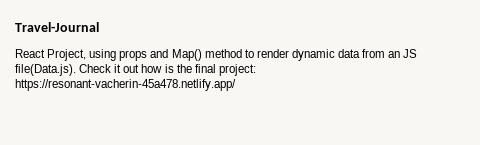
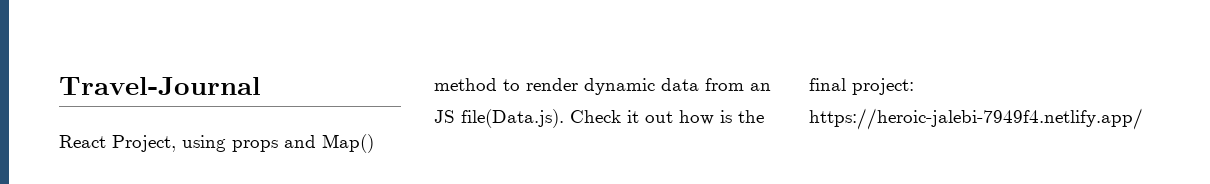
- React Project, using props and Map() method to render dynamic data from an JS file(Data.js). Check it out how is the final project: https://resonant-vacherin-45a478.netlify.app/
+ React Project, using props and Map() method to render dynamic data from an JS file(Data.js). Check it out how is the final project: https://heroic-jalebi-7949f4.netlify.app/

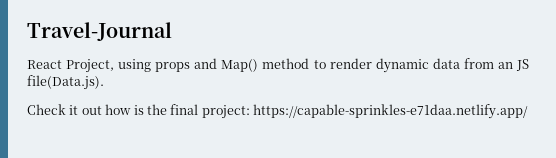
- React Project, using props and Map() method to render dynamic data from an JS file(Data.js). Check it out how is the final project: https://heroic-jalebi-7949f4.netlify.app/
+ React Project, using props and Map() method to render dynamic data from an JS file(Data.js).
+ Check it out how is the final project: https://capable-sprinkles-e71daa.netlify.app/

